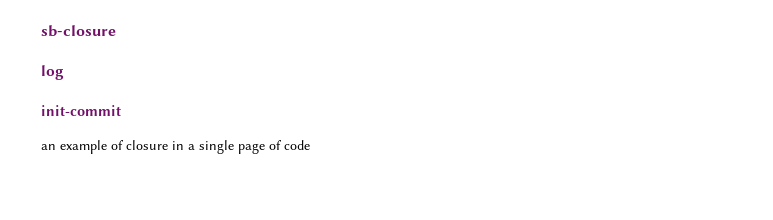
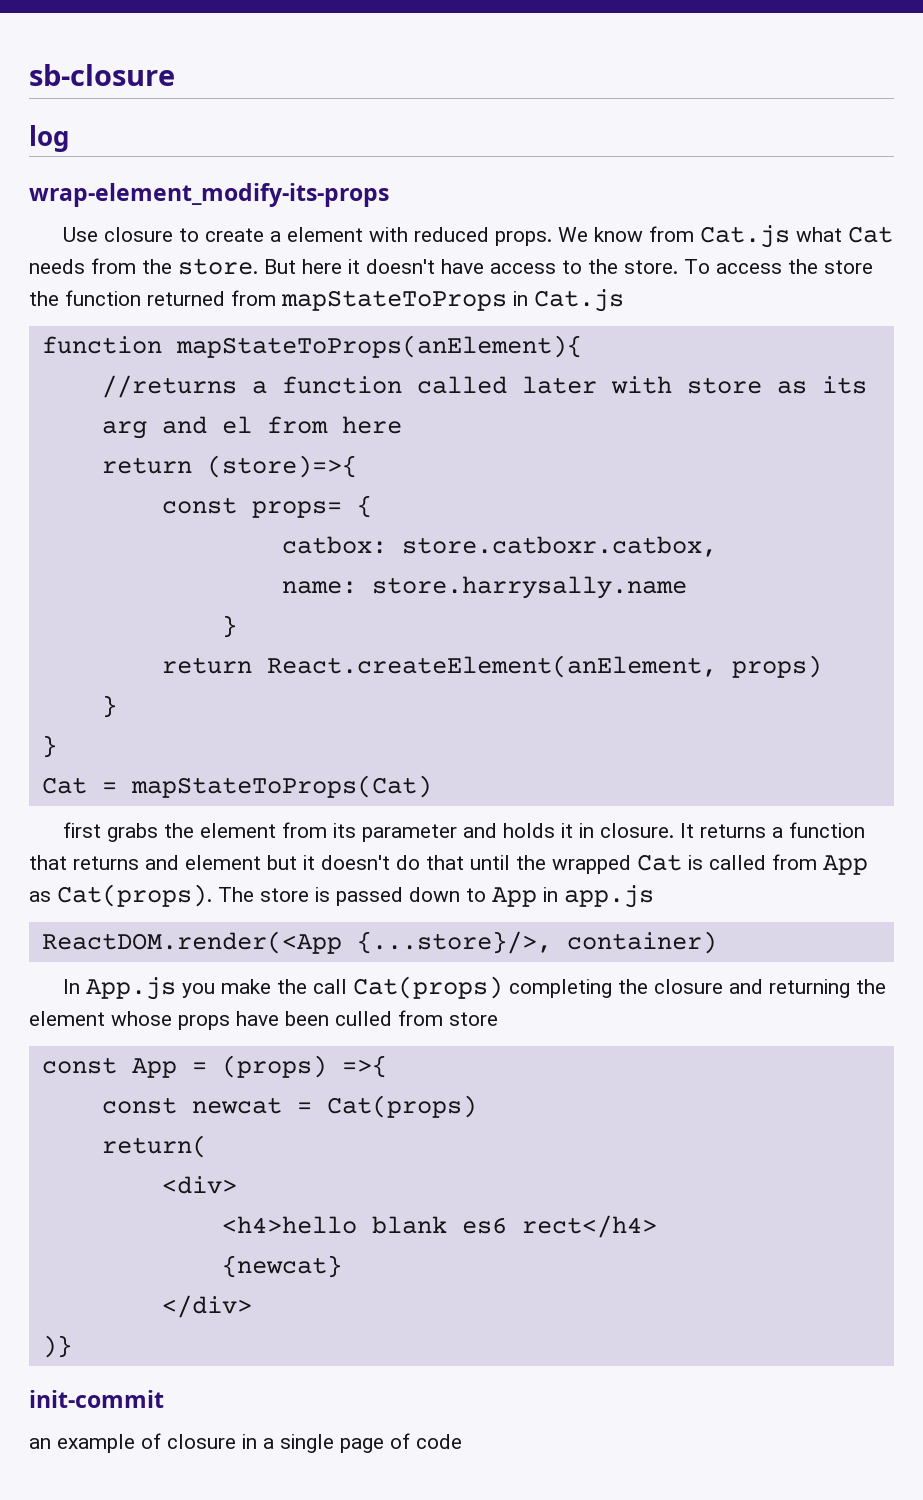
+ wrap-element_modify-its-props
+ Use closure to create a element with reduced props. We know from Cat.js what Cat needs from the store. But here it doesn't have access to the store. To access the store the function returned from mapStateToProps in Cat.js
+ function mapStateToProps(anElement){
+ //returns a function called later with store as its arg and el from here
+ return (store)=>{
+ const props= {
+ catbox: store.catboxr.catbox,
+ name: store.harrysally.name
+ }
+ return React.createElement(anElement, props)
+ }
+ }
+ Cat = mapStateToProps(Cat)
+ first grabs the element from its parameter and holds it in closure. It returns a function that returns and element but it doesn't do that until the wrapped Cat is called from App as Cat(props). The store is passed down to App in app.js
+ ReactDOM.render(<App {...store}/>, container)
+ In App.js you make the call Cat(props) completing the closure and returning the element whose props have been culled from store
+ const App = (props) =>{
+ const newcat = Cat(props)
+ return(
+ <div>
+ <h4>hello blank es6 rect</h4>
+ {newcat}
+ </div>
+ )}

